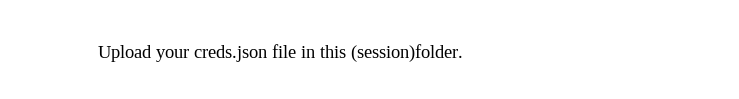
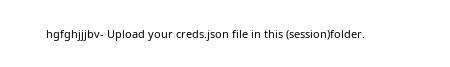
- Upload your creds.json file in this (session)folder.
+ hgfghjjjbv- Upload your creds.json file in this (session)folder.

